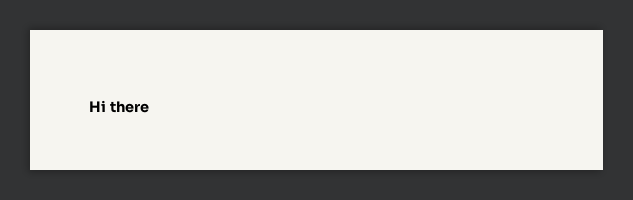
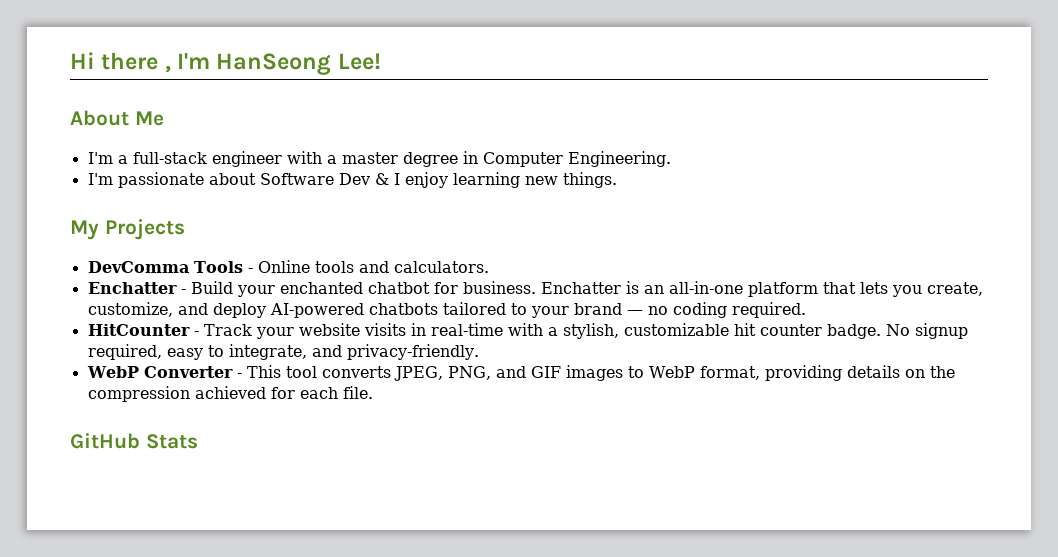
- Hi there
+ Hi there , I'm HanSeong Lee!
+ About Me
+ I'm a full-stack engineer with a master degree in Computer Engineering.
+ I'm passionate about Software Dev & I enjoy learning new things.
+ My Projects
+ DevComma Tools - Online tools and calculators.
+ Enchatter - Build your enchanted chatbot for business. Enchatter is an all-in-one platform that lets you create, customize, and deploy AI-powered chatbots tailored to your brand — no coding required.
+ HitCounter - Track your website visits in real-time with a stylish, customizable hit counter badge. No signup required, easy to integrate, and privacy-friendly.
+ WebP Converter - This tool converts JPEG, PNG, and GIF images to WebP format, providing details on the compression achieved for each file.
+ GitHub Stats

